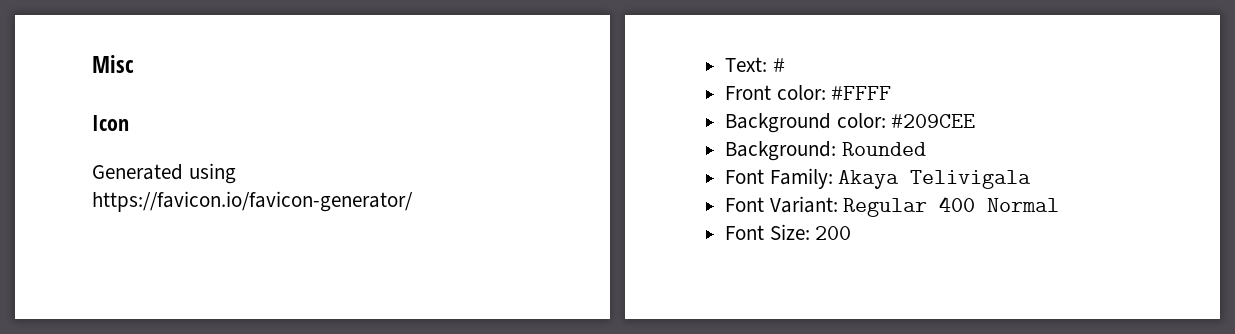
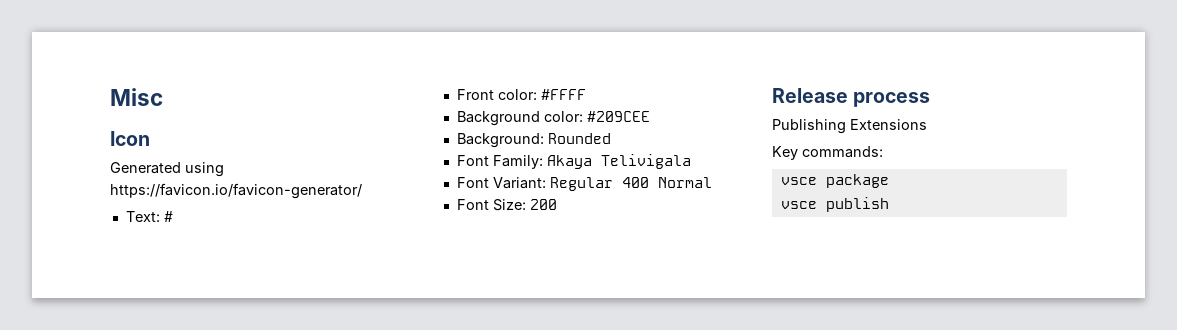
+ Release process
+ Publishing Extensions
+ Key commands:
+ vsce package
+ vsce publish

